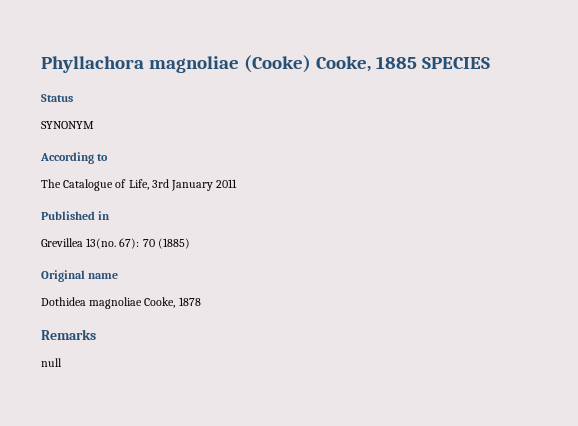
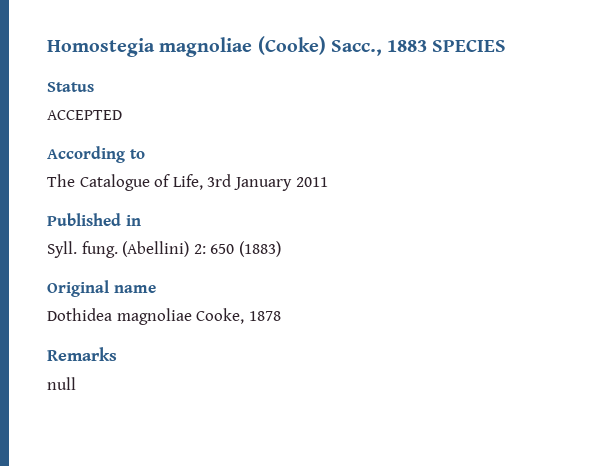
- Phyllachora magnoliae (Cooke) Cooke, 1885 SPECIES
+ Homostegia magnoliae (Cooke) Sacc., 1883 SPECIES
- SYNONYM
+ ACCEPTED
- Grevillea 13(no. 67): 70 (1885)
+ Syll. fung. (Abellini) 2: 650 (1883)

